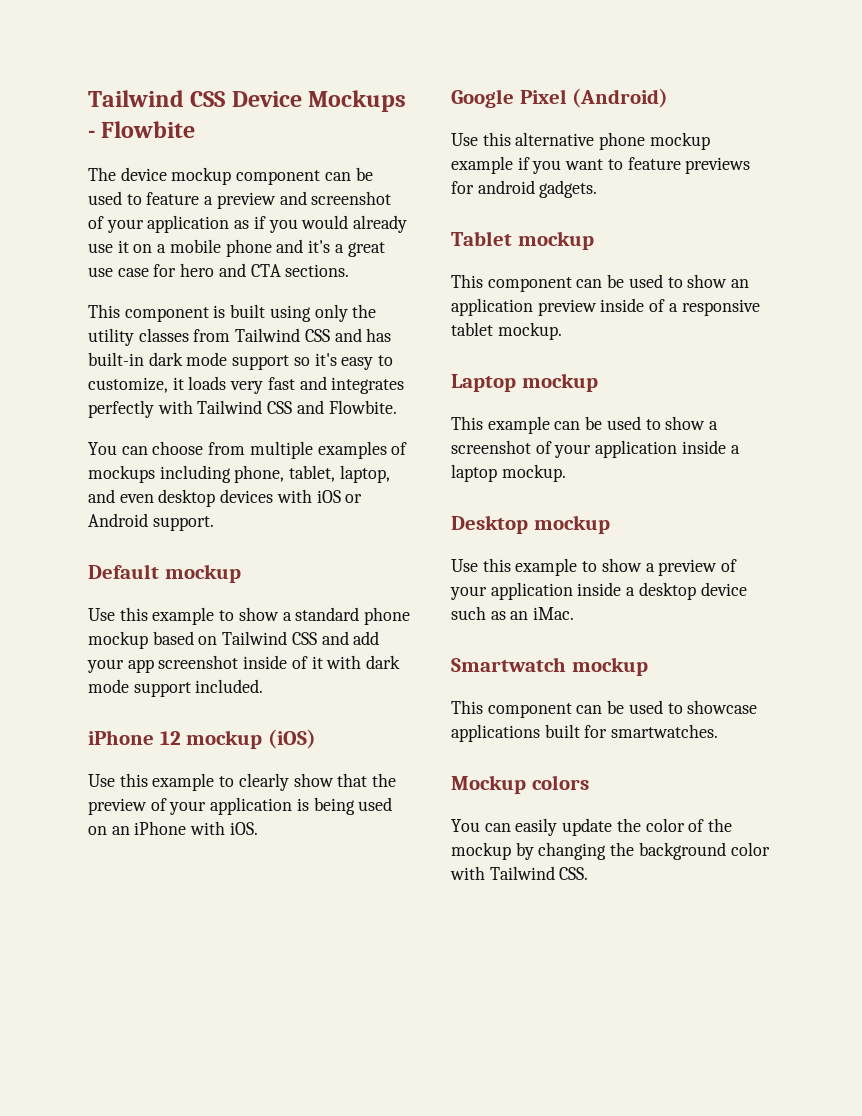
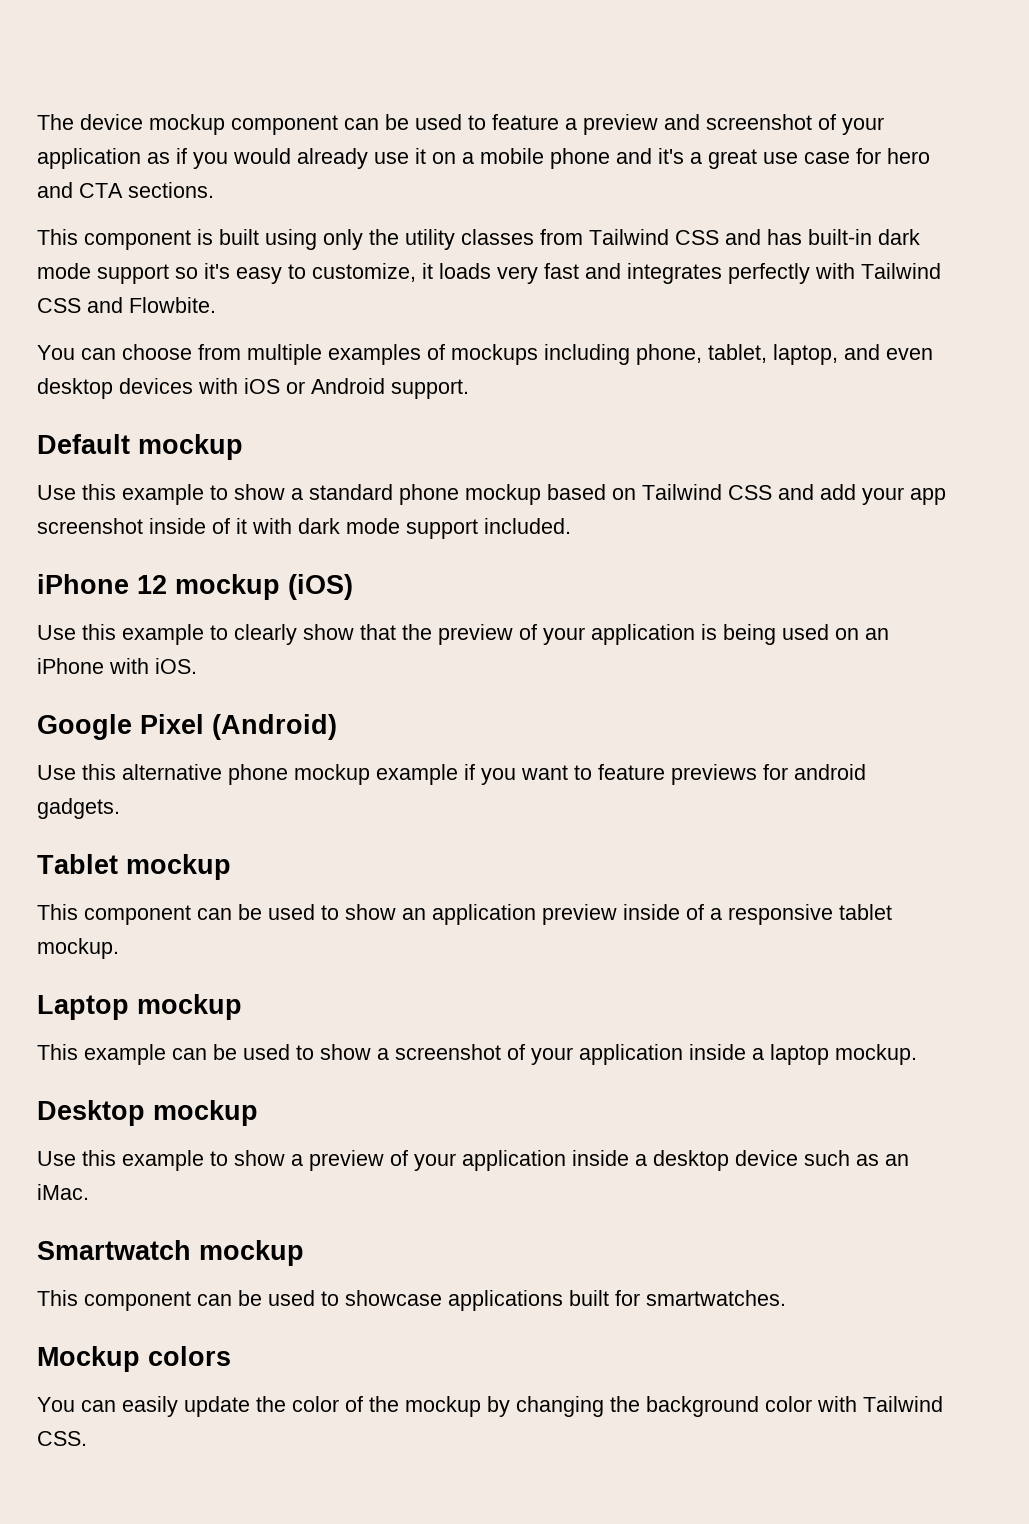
- Tailwind CSS Device Mockups - Flowbite

